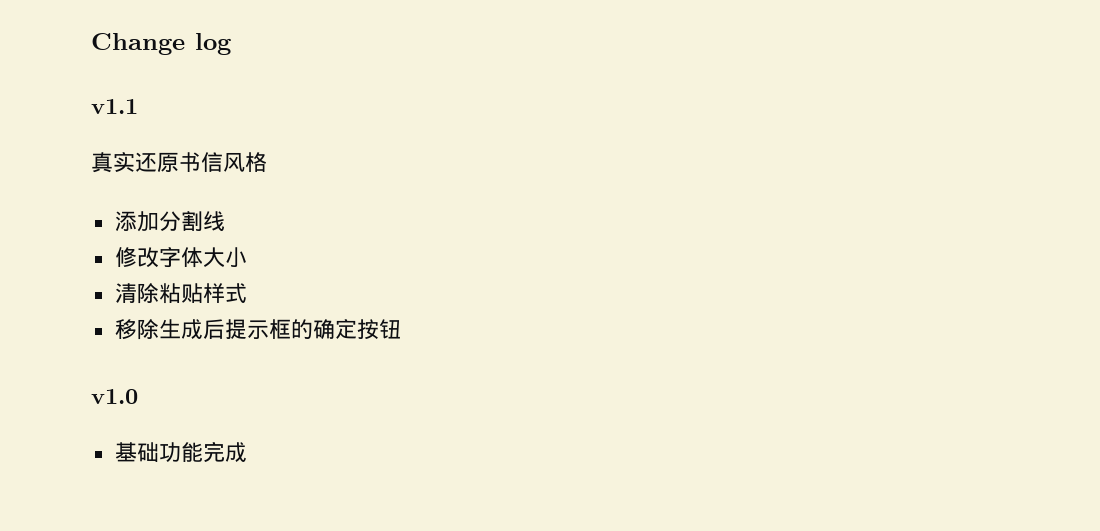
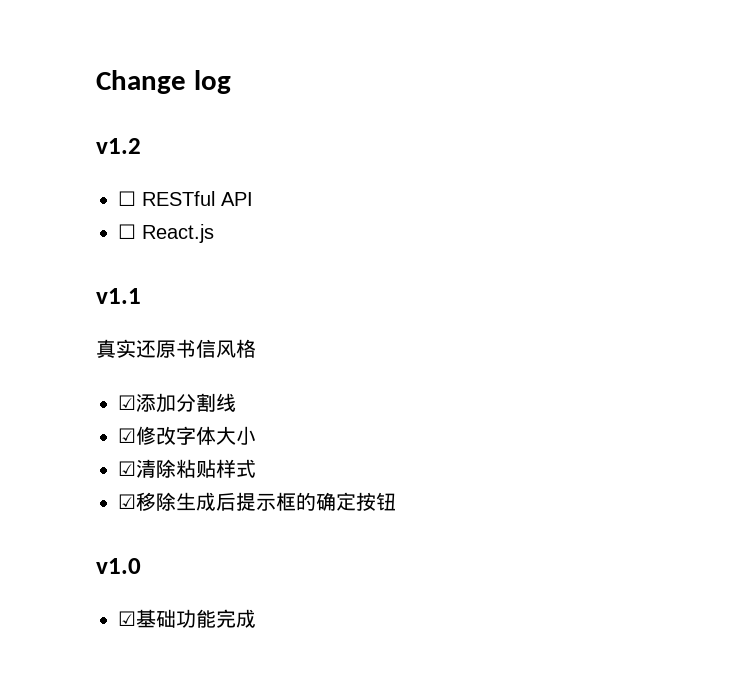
+ v1.2
+ ☐ RESTful API
+ ☐ React.js
- 添加分割线
+ ☑添加分割线
- 修改字体大小
+ ☑修改字体大小
- 清除粘贴样式
+ ☑清除粘贴样式
- 移除生成后提示框的确定按钮
+ ☑移除生成后提示框的确定按钮
- 基础功能完成
+ ☑基础功能完成

